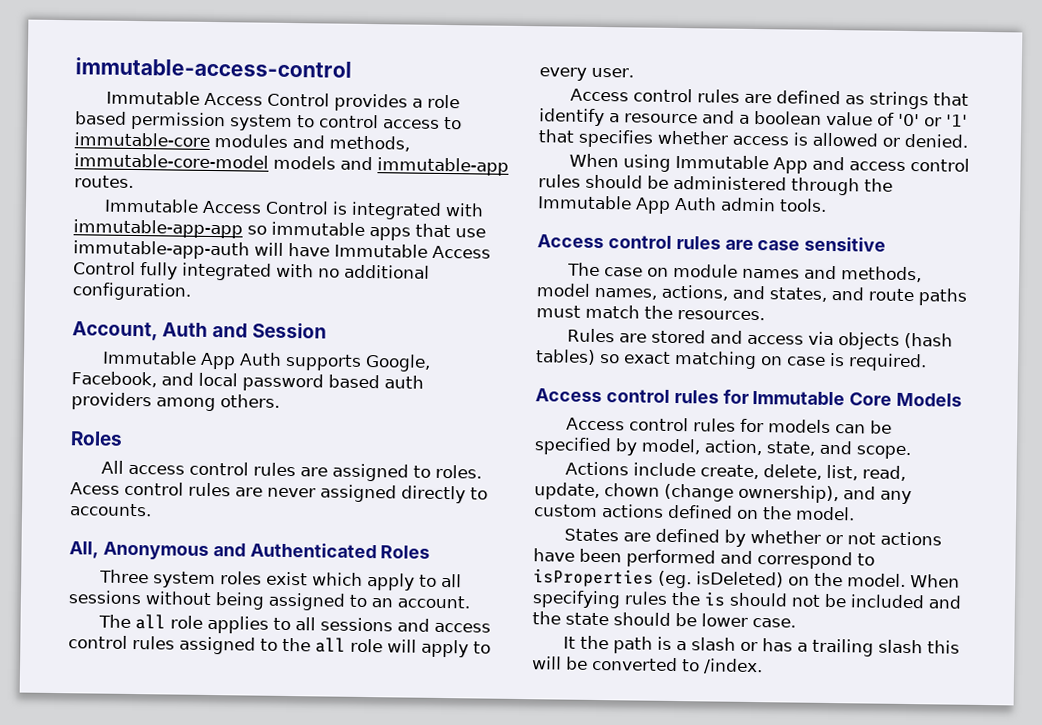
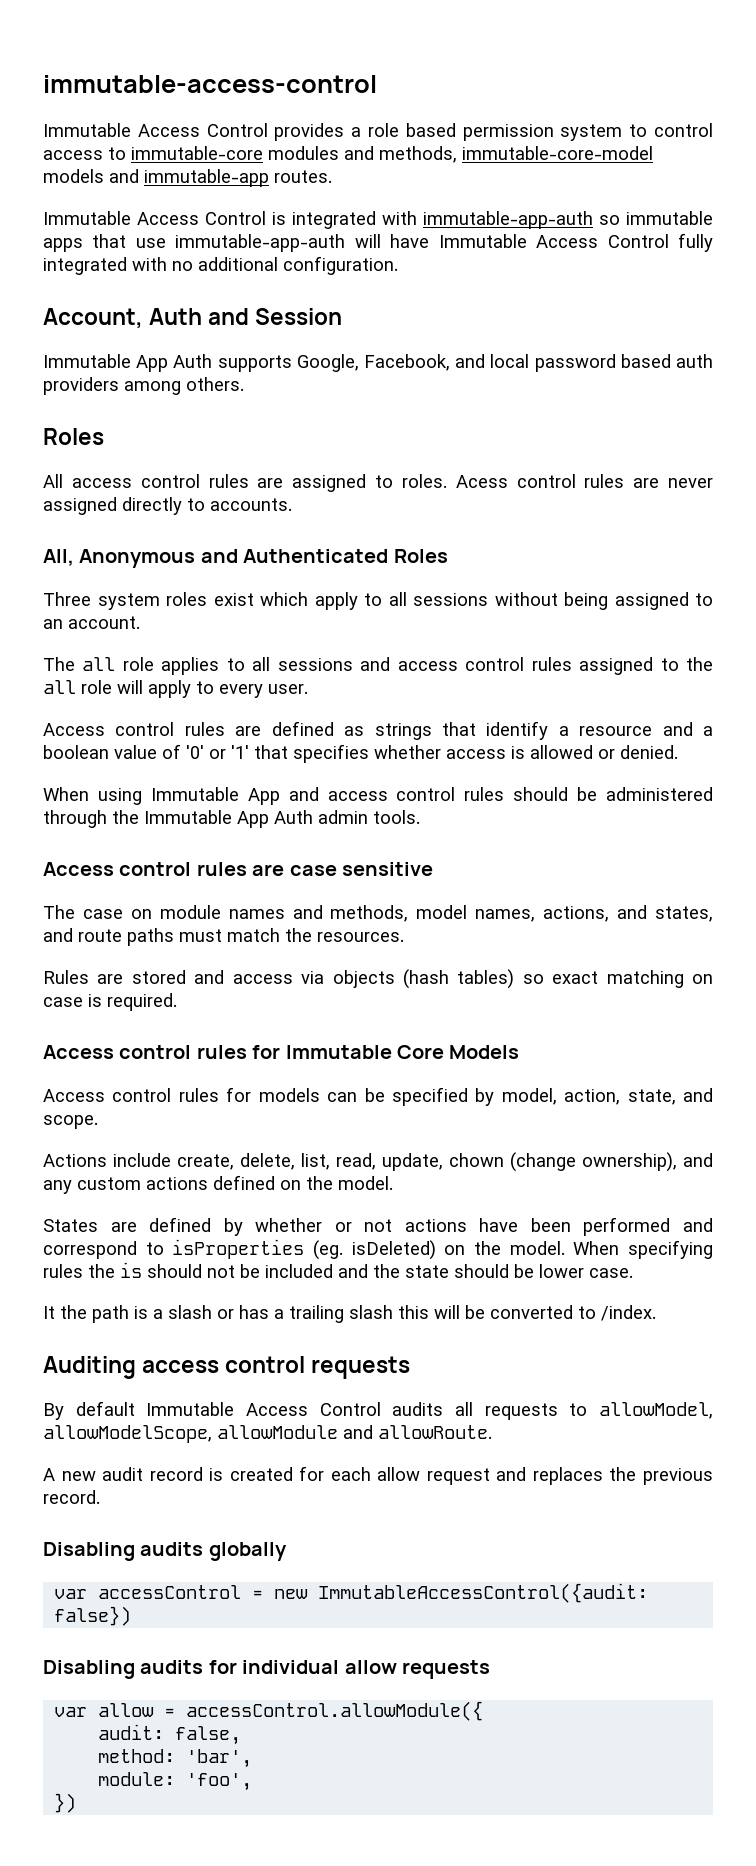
- Immutable Access Control is integrated with immutable-app-app so immutable apps that use immutable-app-auth will have Immutable Access Control fully integrated with no additional configuration.
+ Immutable Access Control is integrated with immutable-app-auth so immutable apps that use immutable-app-auth will have Immutable Access Control fully integrated with no additional configuration.
+ Auditing access control requests
+ By default Immutable Access Control audits all requests to allowModel, allowModelScope, allowModule and allowRoute.
+ A new audit record is created for each allow request and replaces the previous record.
+ Disabling audits globally
+ var accessControl = new ImmutableAccessControl({audit: false})
+ Disabling audits for individual allow requests
+ var allow = accessControl.allowModule({
+ audit: false,
+ method: 'bar',
+ module: 'foo',
+ })

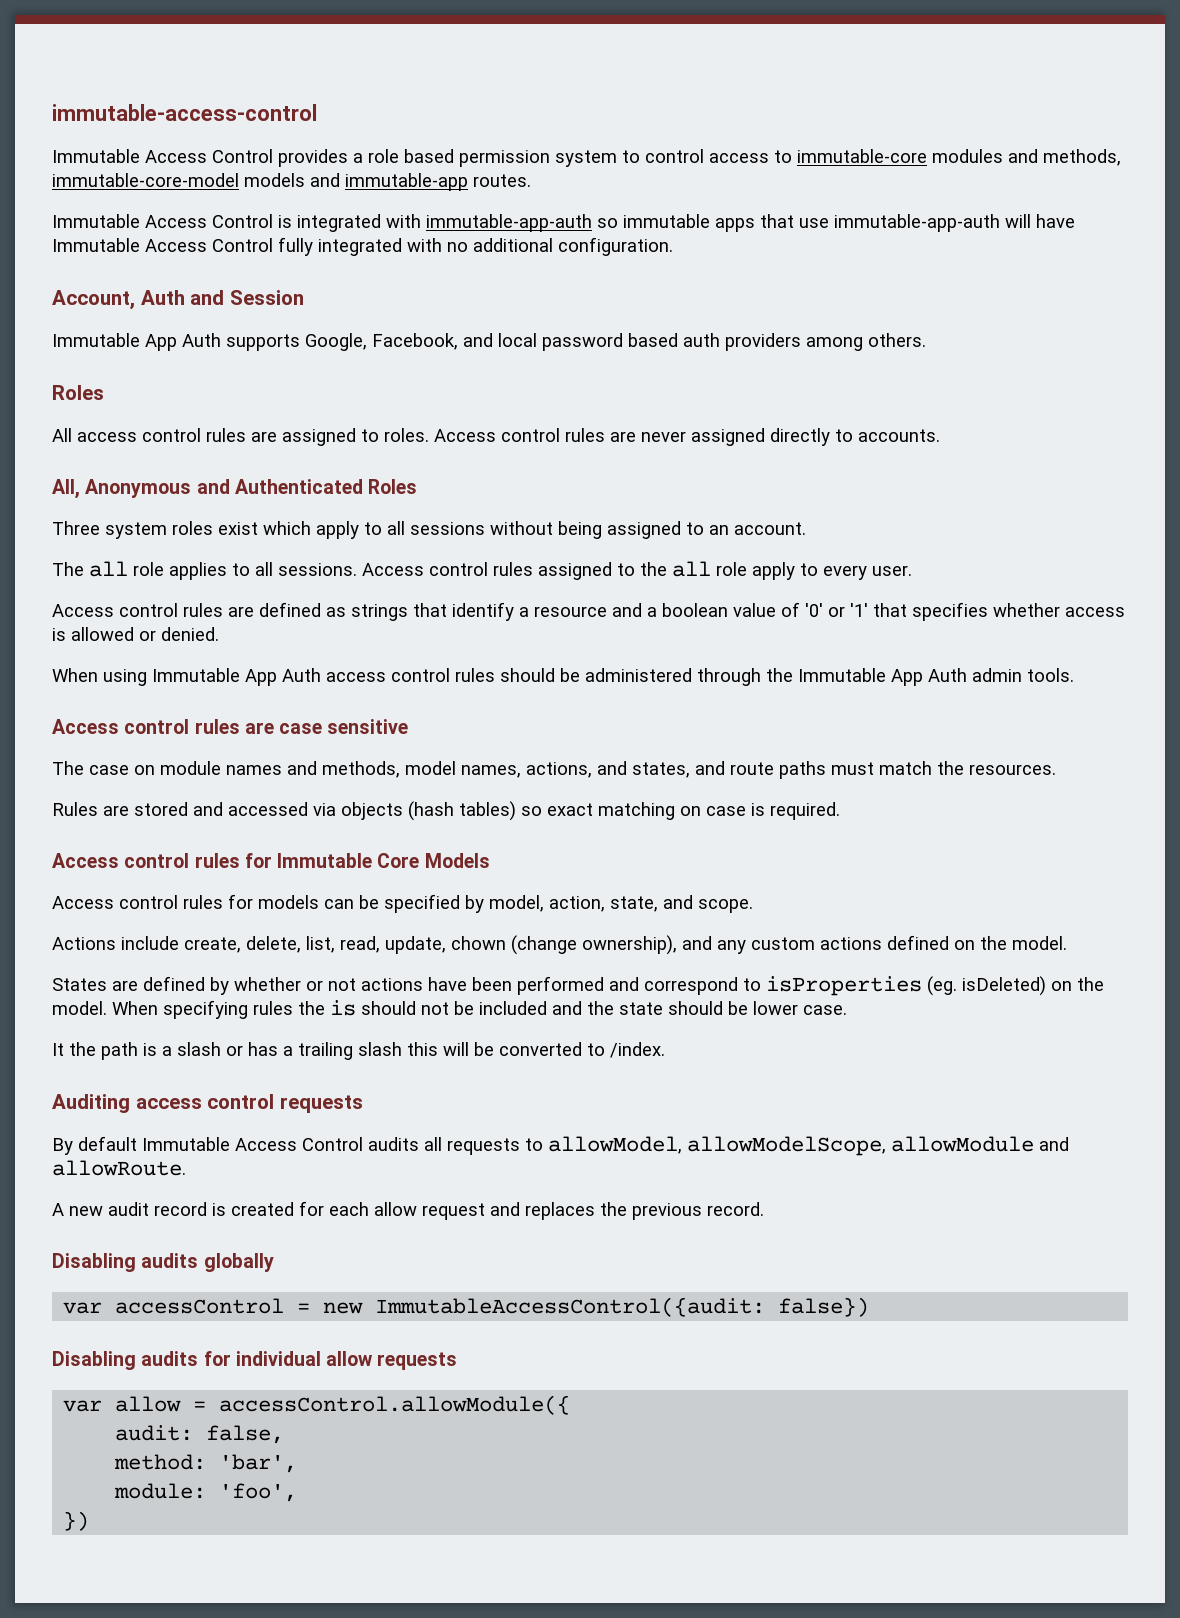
- Acess control rules are never assigned directly to accounts.
+ Access control rules are never assigned directly to accounts.
- The all role applies to all sessions and access control rules assigned to the all role will apply to every user.
+ The all role applies to all sessions. Access control rules assigned to the all role apply to every user.
- When using Immutable App and access control rules should be administered through the Immutable App Auth admin tools.
+ When using Immutable App Auth access control rules should be administered through the Immutable App Auth admin tools.
- Rules are stored and access via objects (hash tables) so exact matching on case is required.
+ Rules are stored and accessed via objects (hash tables) so exact matching on case is required.

